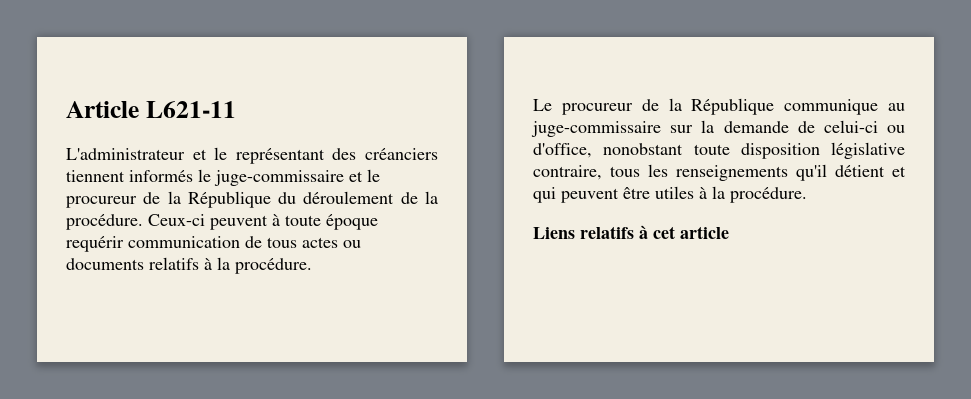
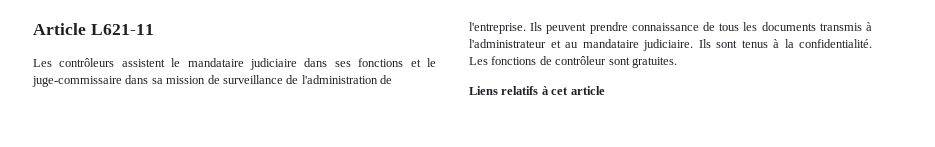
- L'administrateur et le représentant des créanciers tiennent informés le juge-commissaire et le procureur de la République du déroulement de la procédure. Ceux-ci peuvent à toute époque requérir communication de tous actes ou documents relatifs à la procédure.
- Le procureur de la République communique au juge-commissaire sur la demande de celui-ci ou d'office, nonobstant toute disposition législative contraire, tous les renseignements qu'il détient et qui peuvent être utiles à la procédure.
+ Les contrôleurs assistent le mandataire judiciaire dans ses fonctions et le juge-commissaire dans sa mission de surveillance de l'administration de l'entreprise. Ils peuvent prendre connaissance de tous les documents transmis à l'administrateur et au mandataire judiciaire. Ils sont tenus à la confidentialité. Les fonctions de contrôleur sont gratuites.

